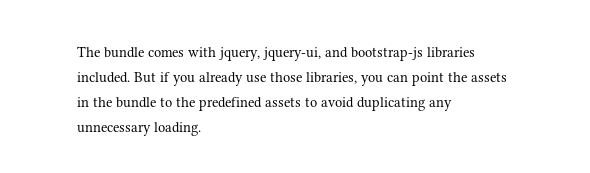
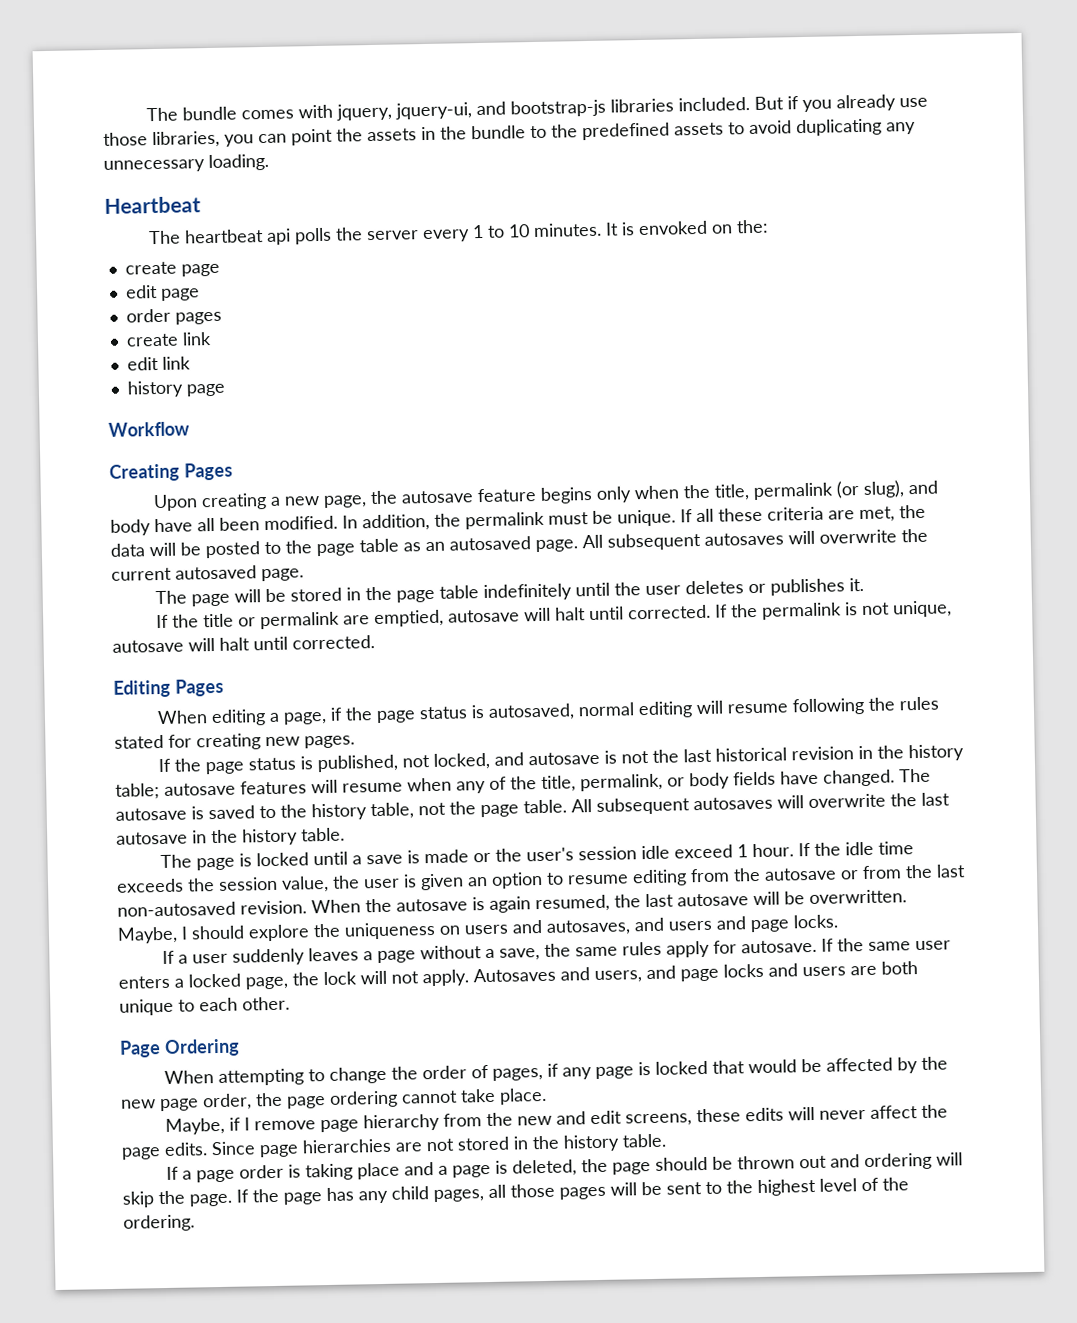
+ Heartbeat
+ The heartbeat api polls the server every 1 to 10 minutes. It is envoked on the:
+ create page
+ edit page
+ order pages
+ create link
+ edit link
+ history page
+ Workflow
+ Creating Pages
+ Upon creating a new page, the autosave feature begins only when the title, permalink (or slug), and body have all been modified. In addition, the permalink must be unique. If all these criteria are met, the data will be posted to the page table as an autosaved page. All subsequent autosaves will overwrite the current autosaved page.
+ The page will be stored in the page table indefinitely until the user deletes or publishes it.
+ If the title or permalink are emptied, autosave will halt until corrected. If the permalink is not unique, autosave will halt until corrected.
+ Editing Pages
+ When editing a page, if the page status is autosaved, normal editing will resume following the rules stated for creating new pages.
+ If the page status is published, not locked, and autosave is not the last historical revision in the history table; autosave features will resume when any of the title, permalink, or body fields have changed. The autosave is saved to the history table, not the page table. All subsequent autosaves will overwrite the last autosave in the history table.
+ The page is locked until a save is made or the user's session idle exceed 1 hour. If the idle time exceeds the session value, the user is given an option to resume editing from the autosave or from the last non-autosaved revision. When the autosave is again resumed, the last autosave will be overwritten. Maybe, I should explore the uniqueness on users and autosaves, and users and page locks.
+ If a user suddenly leaves a page without a save, the same rules apply for autosave. If the same user enters a locked page, the lock will not apply. Autosaves and users, and page locks and users are both unique to each other.
+ Page Ordering
+ When attempting to change the order of pages, if any page is locked that would be affected by the new page order, the page ordering cannot take place.
+ Maybe, if I remove page hierarchy from the new and edit screens, these edits will never affect the page edits. Since page hierarchies are not stored in the history table.
+ If a page order is taking place and a page is deleted, the page should be thrown out and ordering will skip the page. If the page has any child pages, all those pages will be sent to the highest level of the ordering.

